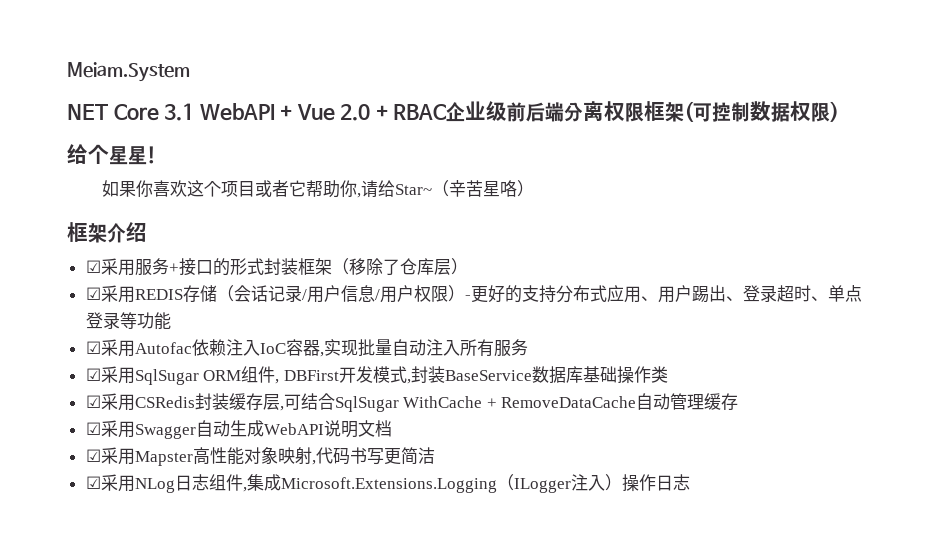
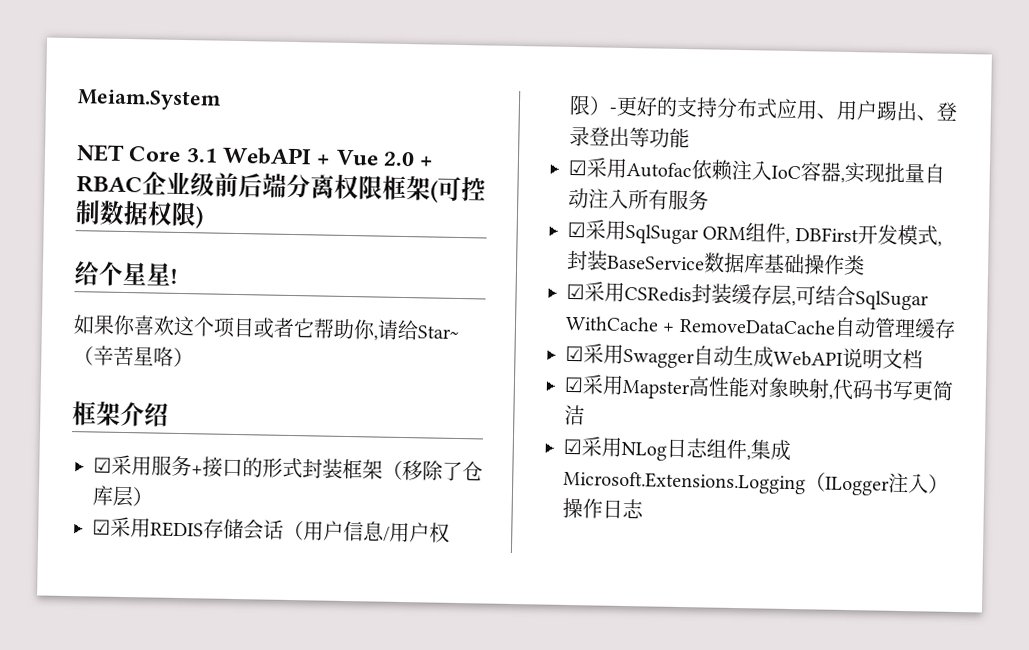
- ☑采用REDIS存储（会话记录/用户信息/用户权限）-更好的支持分布式应用、用户踢出、登录超时、单点登录等功能
+ ☑采用REDIS存储会话（用户信息/用户权限）-更好的支持分布式应用、用户踢出、登录登出等功能

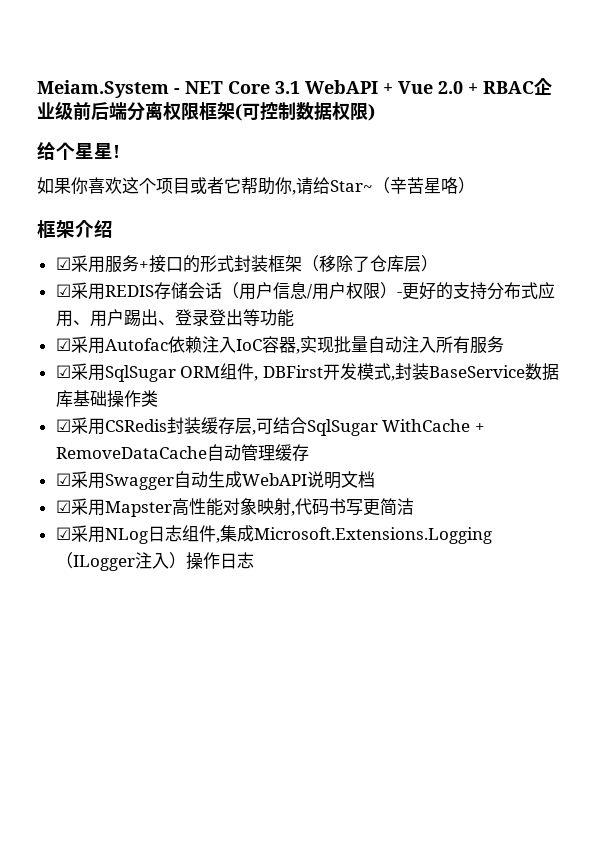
- Meiam.System
- NET Core 3.1 WebAPI + Vue 2.0 + RBAC企业级前后端分离权限框架(可控制数据权限)
+ Meiam.System - NET Core 3.1 WebAPI + Vue 2.0 + RBAC企业级前后端分离权限框架(可控制数据权限)

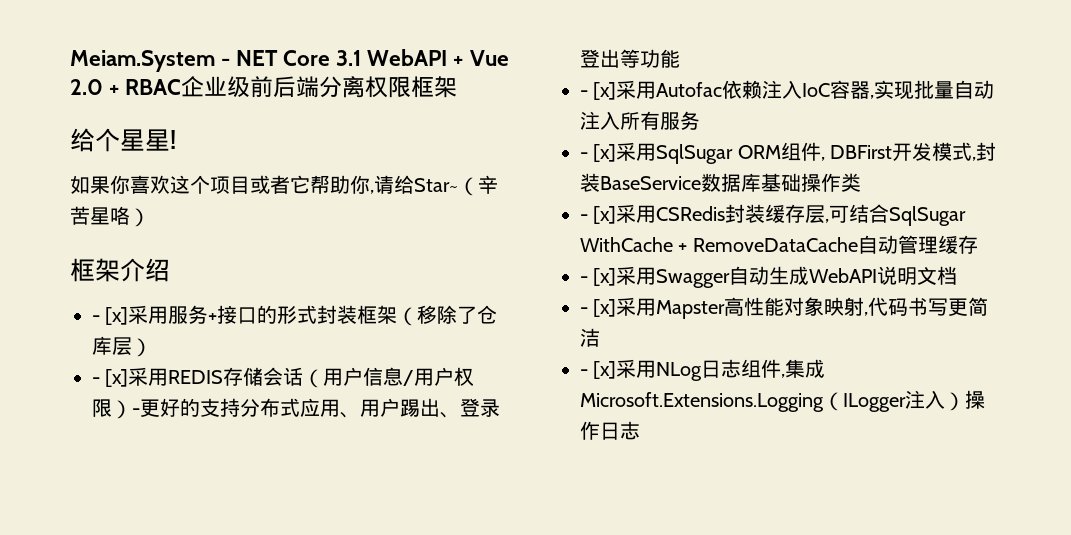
- Meiam.System - NET Core 3.1 WebAPI + Vue 2.0 + RBAC企业级前后端分离权限框架(可控制数据权限)
+ Meiam.System - NET Core 3.1 WebAPI + Vue 2.0 + RBAC企业级前后端分离权限框架
- ☑采用服务+接口的形式封装框架（移除了仓库层）
+ - [x]采用服务+接口的形式封装框架（移除了仓库层）
- ☑采用REDIS存储会话（用户信息/用户权限）-更好的支持分布式应用、用户踢出、登录登出等功能
+ - [x]采用REDIS存储会话（用户信息/用户权限）-更好的支持分布式应用、用户踢出、登录登出等功能
- ☑采用Autofac依赖注入IoC容器,实现批量自动注入所有服务
+ - [x]采用Autofac依赖注入IoC容器,实现批量自动注入所有服务
- ☑采用SqlSugar ORM组件, DBFirst开发模式,封装BaseService数据库基础操作类
+ - [x]采用SqlSugar ORM组件, DBFirst开发模式,封装BaseService数据库基础操作类
- ☑采用CSRedis封装缓存层,可结合SqlSugar WithCache + RemoveDataCache自动管理缓存
+ - [x]采用CSRedis封装缓存层,可结合SqlSugar WithCache + RemoveDataCache自动管理缓存
- ☑采用Swagger自动生成WebAPI说明文档
+ - [x]采用Swagger自动生成WebAPI说明文档
- ☑采用Mapster高性能对象映射,代码书写更简洁
+ - [x]采用Mapster高性能对象映射,代码书写更简洁
- ☑采用NLog日志组件,集成Microsoft.Extensions.Logging（ILogger注入）操作日志
+ - [x]采用NLog日志组件,集成Microsoft.Extensions.Logging（ILogger注入）操作日志

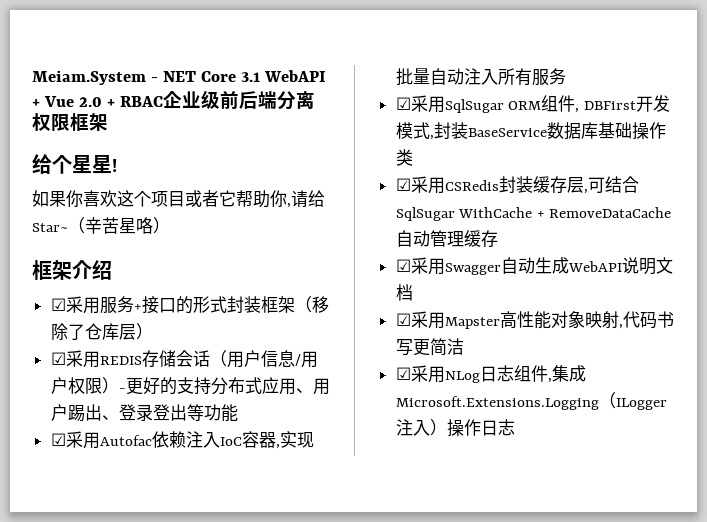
- - [x]采用服务+接口的形式封装框架（移除了仓库层）
+ ☑采用服务+接口的形式封装框架（移除了仓库层）
- - [x]采用REDIS存储会话（用户信息/用户权限）-更好的支持分布式应用、用户踢出、登录登出等功能
+ ☑采用REDIS存储会话（用户信息/用户权限）-更好的支持分布式应用、用户踢出、登录登出等功能
- - [x]采用Autofac依赖注入IoC容器,实现批量自动注入所有服务
+ ☑采用Autofac依赖注入IoC容器,实现批量自动注入所有服务
- - [x]采用SqlSugar ORM组件, DBFirst开发模式,封装BaseService数据库基础操作类
+ ☑采用SqlSugar ORM组件, DBFirst开发模式,封装BaseService数据库基础操作类
- - [x]采用CSRedis封装缓存层,可结合SqlSugar WithCache + RemoveDataCache自动管理缓存
+ ☑采用CSRedis封装缓存层,可结合SqlSugar WithCache + RemoveDataCache自动管理缓存
- - [x]采用Swagger自动生成WebAPI说明文档
+ ☑采用Swagger自动生成WebAPI说明文档
- - [x]采用Mapster高性能对象映射,代码书写更简洁
+ ☑采用Mapster高性能对象映射,代码书写更简洁
- - [x]采用NLog日志组件,集成Microsoft.Extensions.Logging（ILogger注入）操作日志
+ ☑采用NLog日志组件,集成Microsoft.Extensions.Logging（ILogger注入）操作日志

